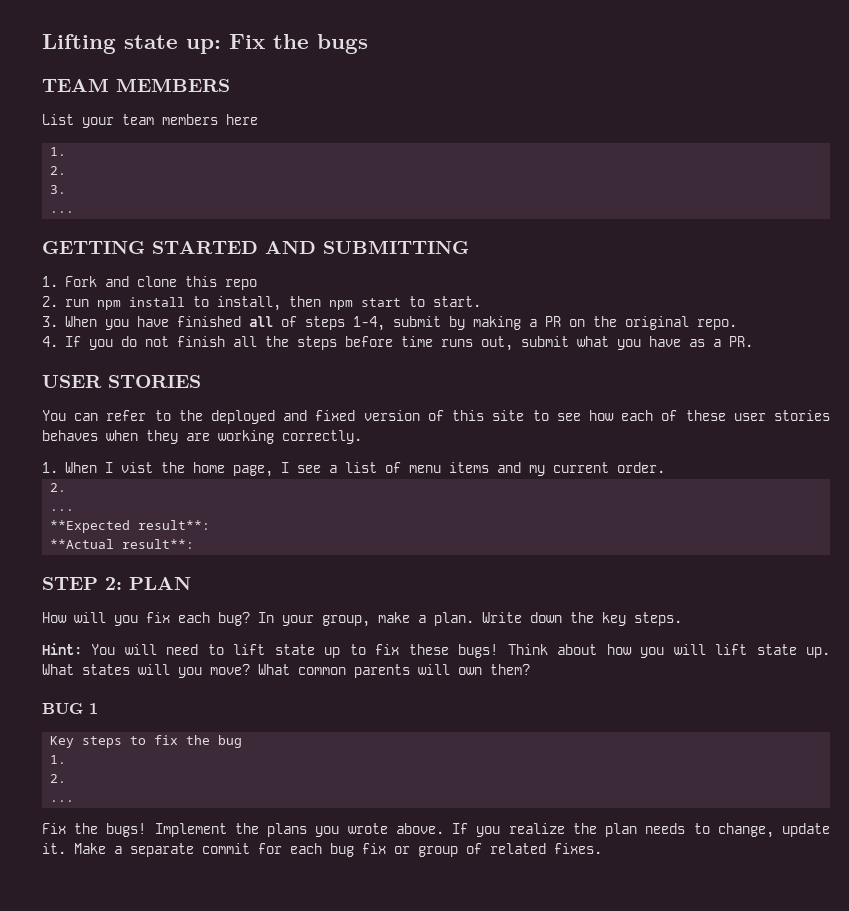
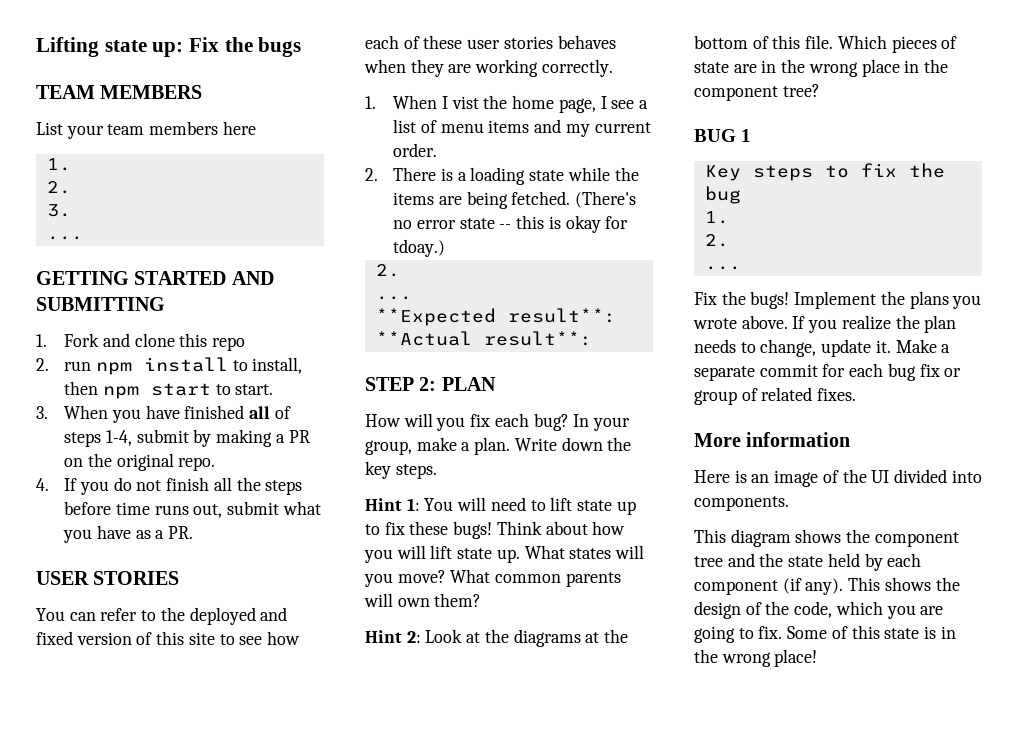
+ 2. There is a loading state while the items are being fetched. (There's no error state -- this is okay for tdoay.)
- Hint: You will need to lift state up to fix these bugs!
+ Hint 1: You will need to lift state up to fix these bugs!
+ Hint 2: Look at the diagrams at the bottom of this file. Which pieces of state are in the wrong place in the component tree?
+ More information
+ Here is an image of the UI divided into components.
+ This diagram shows the component tree and the state held by each component (if any). This shows the design of the code, which you are going to fix. Some of this state is in the wrong place!

